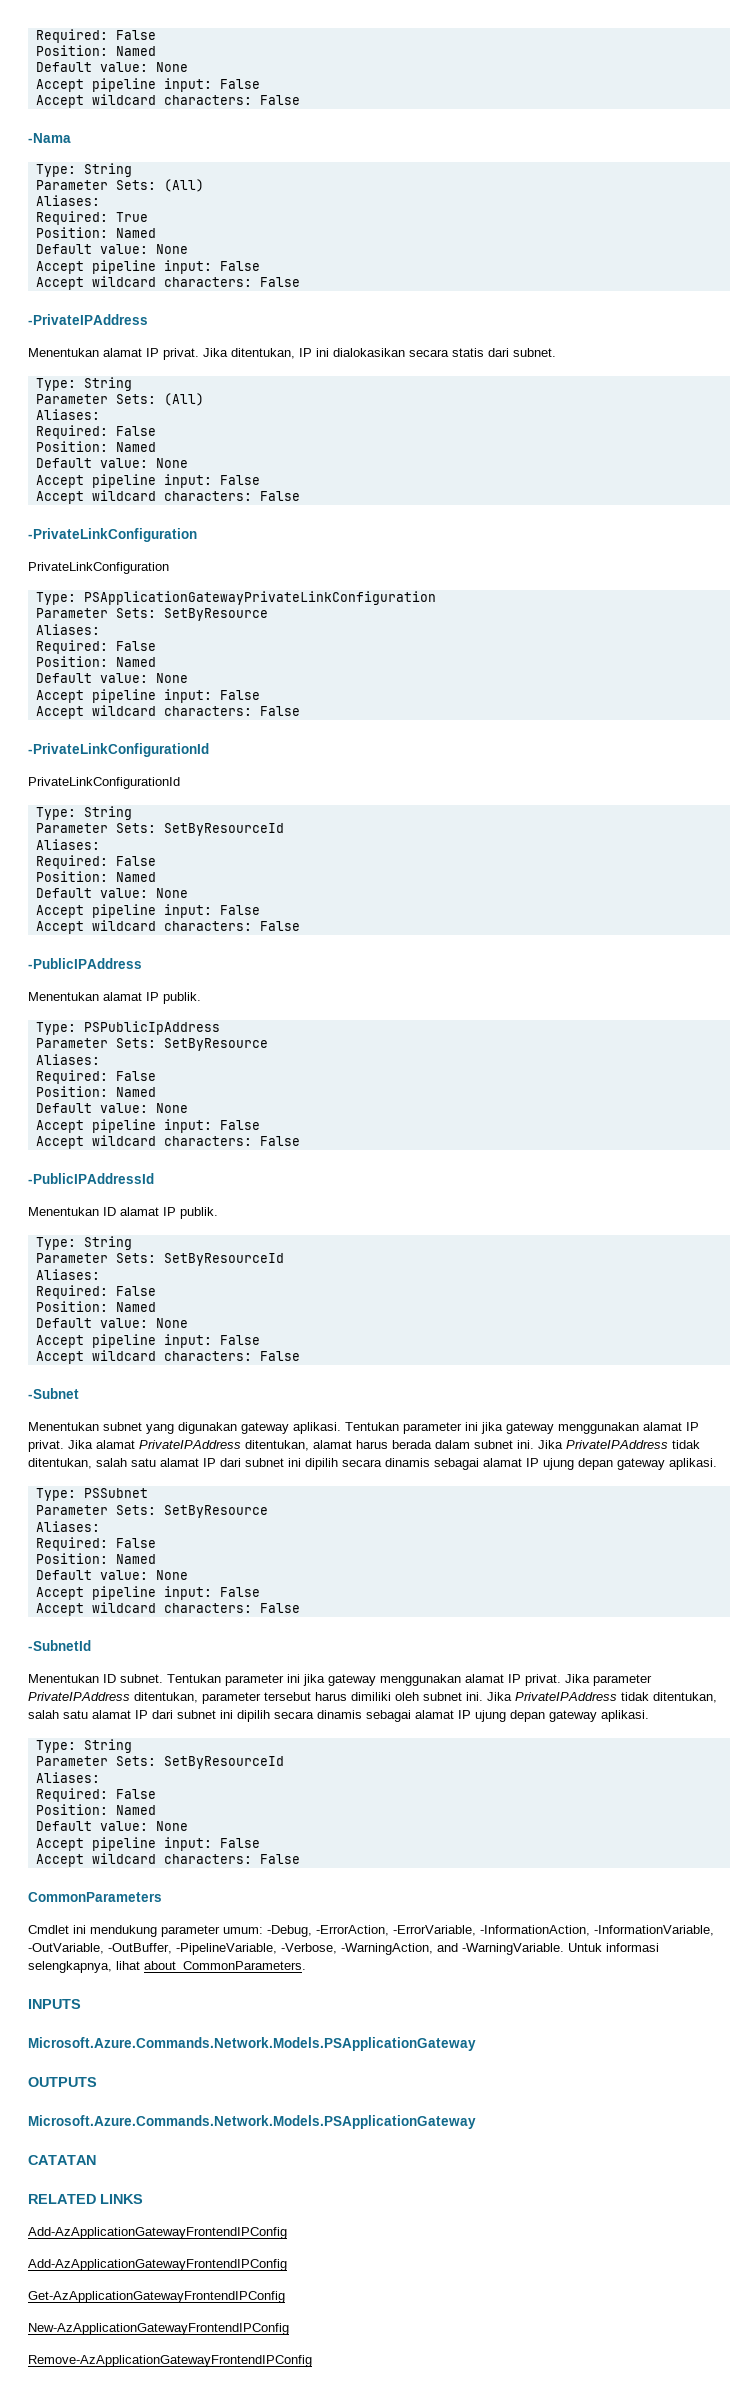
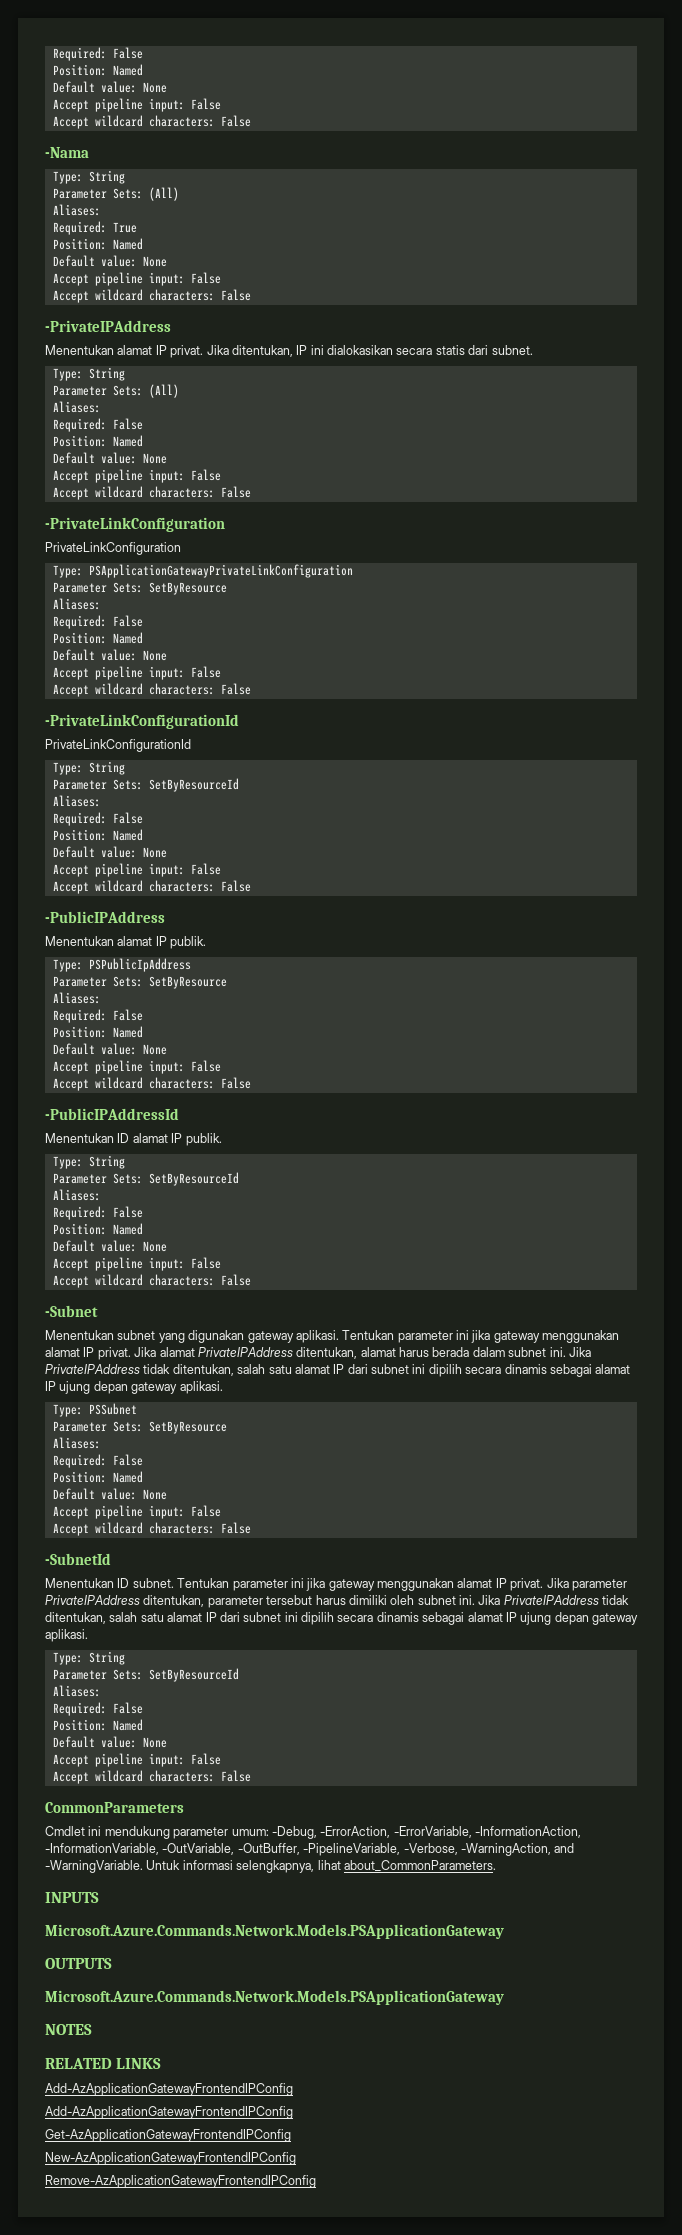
- CATATAN
+ NOTES

